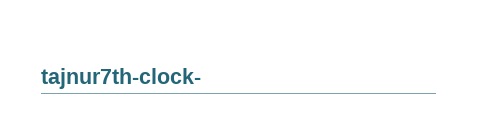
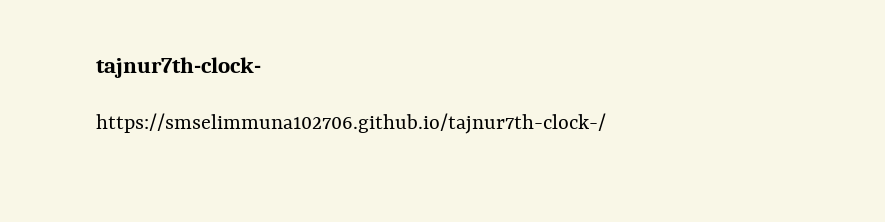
+ https://smselimmuna102706.github.io/tajnur7th-clock-/

